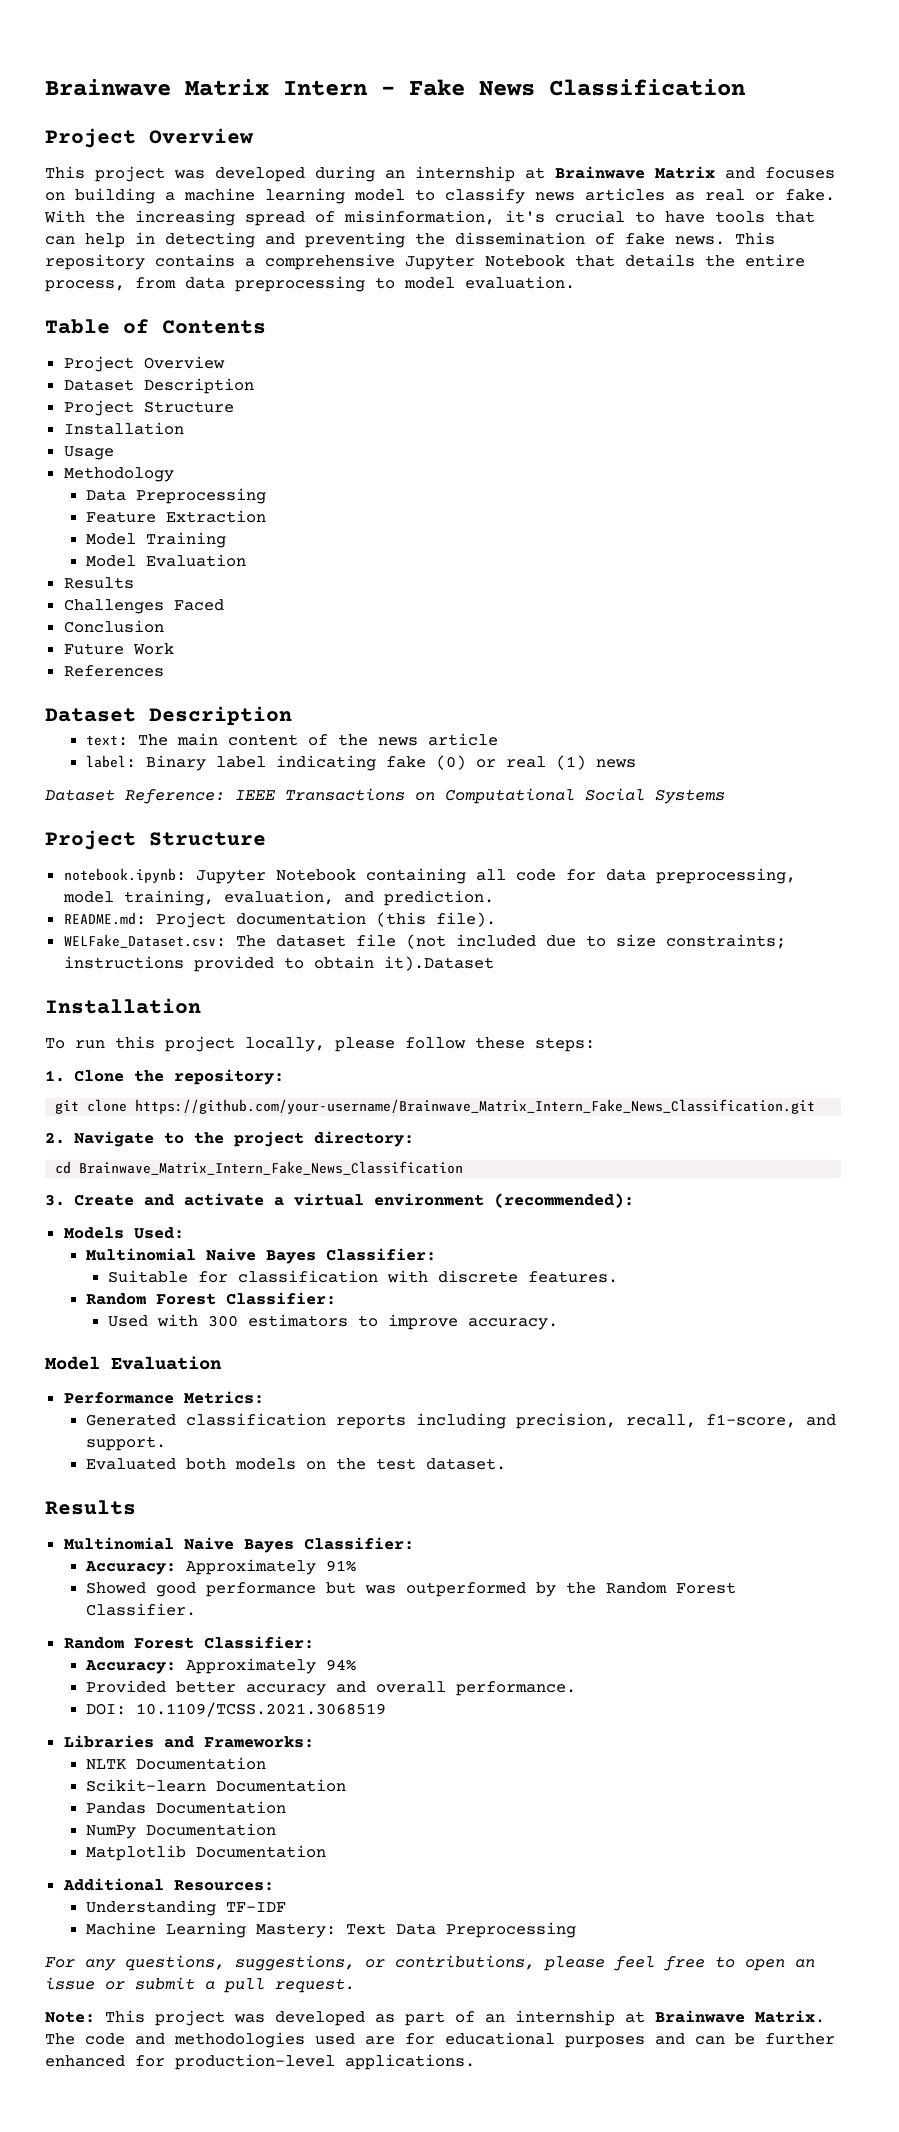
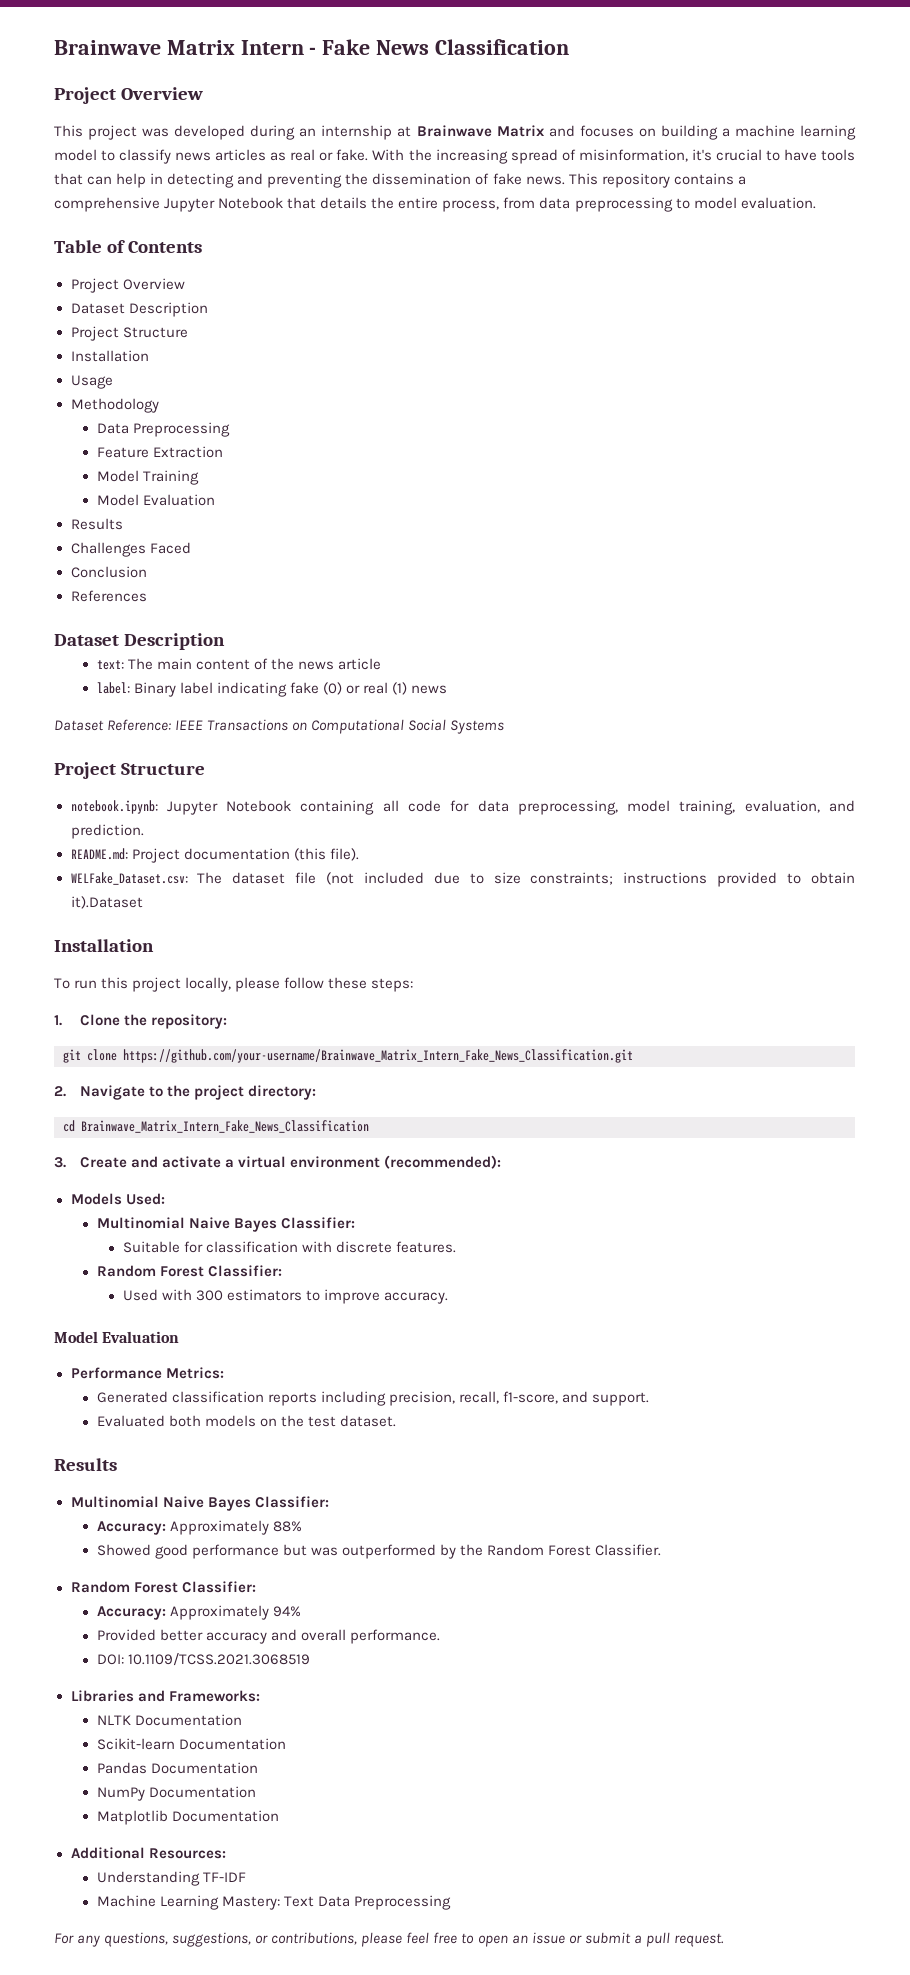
- Future Work
- Accuracy: Approximately 91%
+ Accuracy: Approximately 88%
- Note: This project was developed as part of an internship at Brainwave Matrix. The code and methodologies used are for educational purposes and can be further enhanced for production-level applications.

